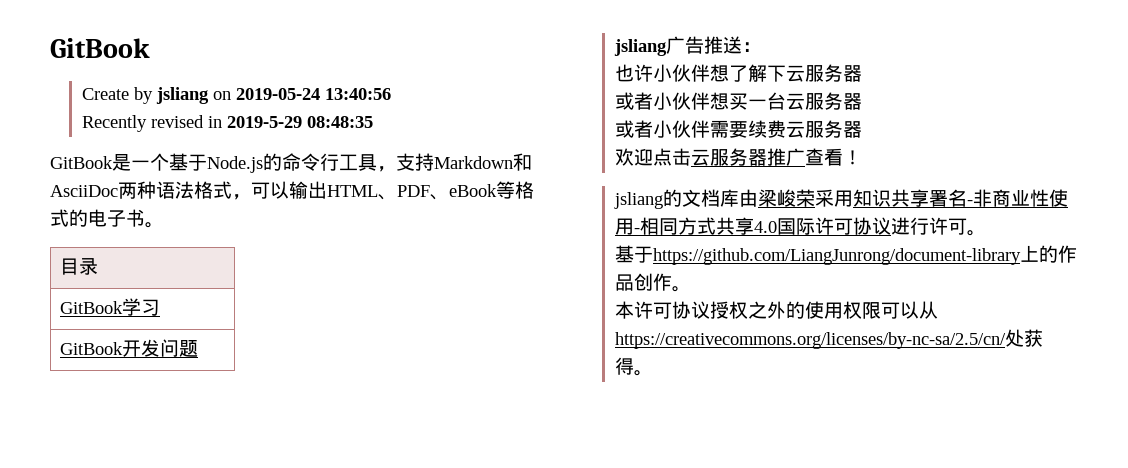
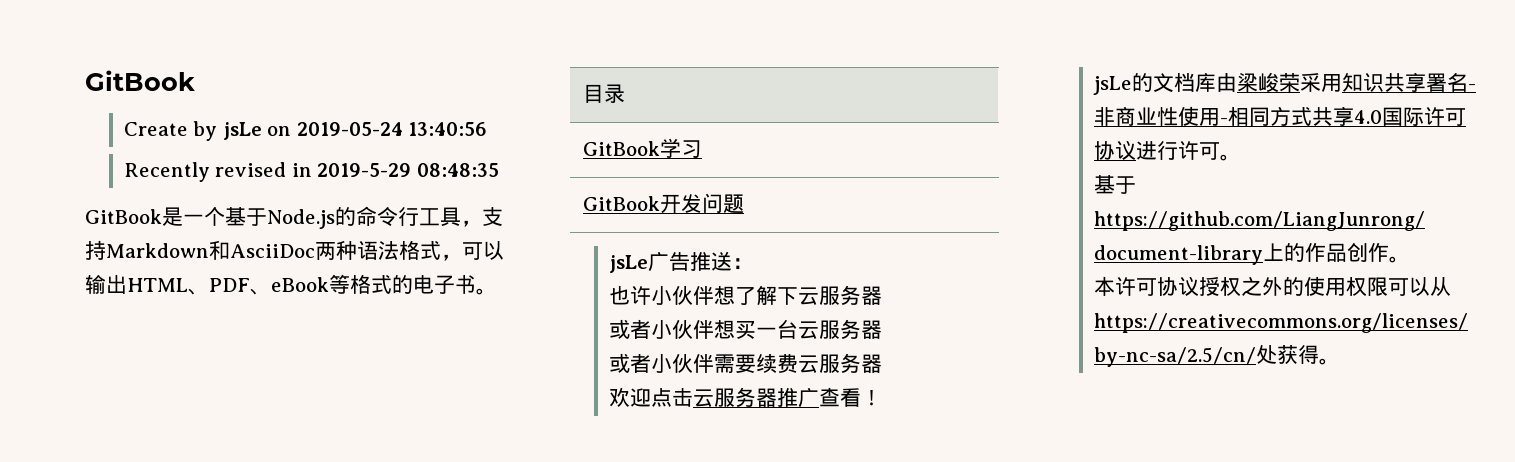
- Create by jsliang on 2019-05-24 13:40:56
+ Create by jsLe on 2019-05-24 13:40:56
- jsliang广告推送：
+ jsLe广告推送：
- jsliang的文档库由梁峻荣采用知识共享署名-非商业性使用-相同方式共享4.0国际许可协议进行许可。
+ jsLe的文档库由梁峻荣采用知识共享署名-非商业性使用-相同方式共享4.0国际许可协议进行许可。

